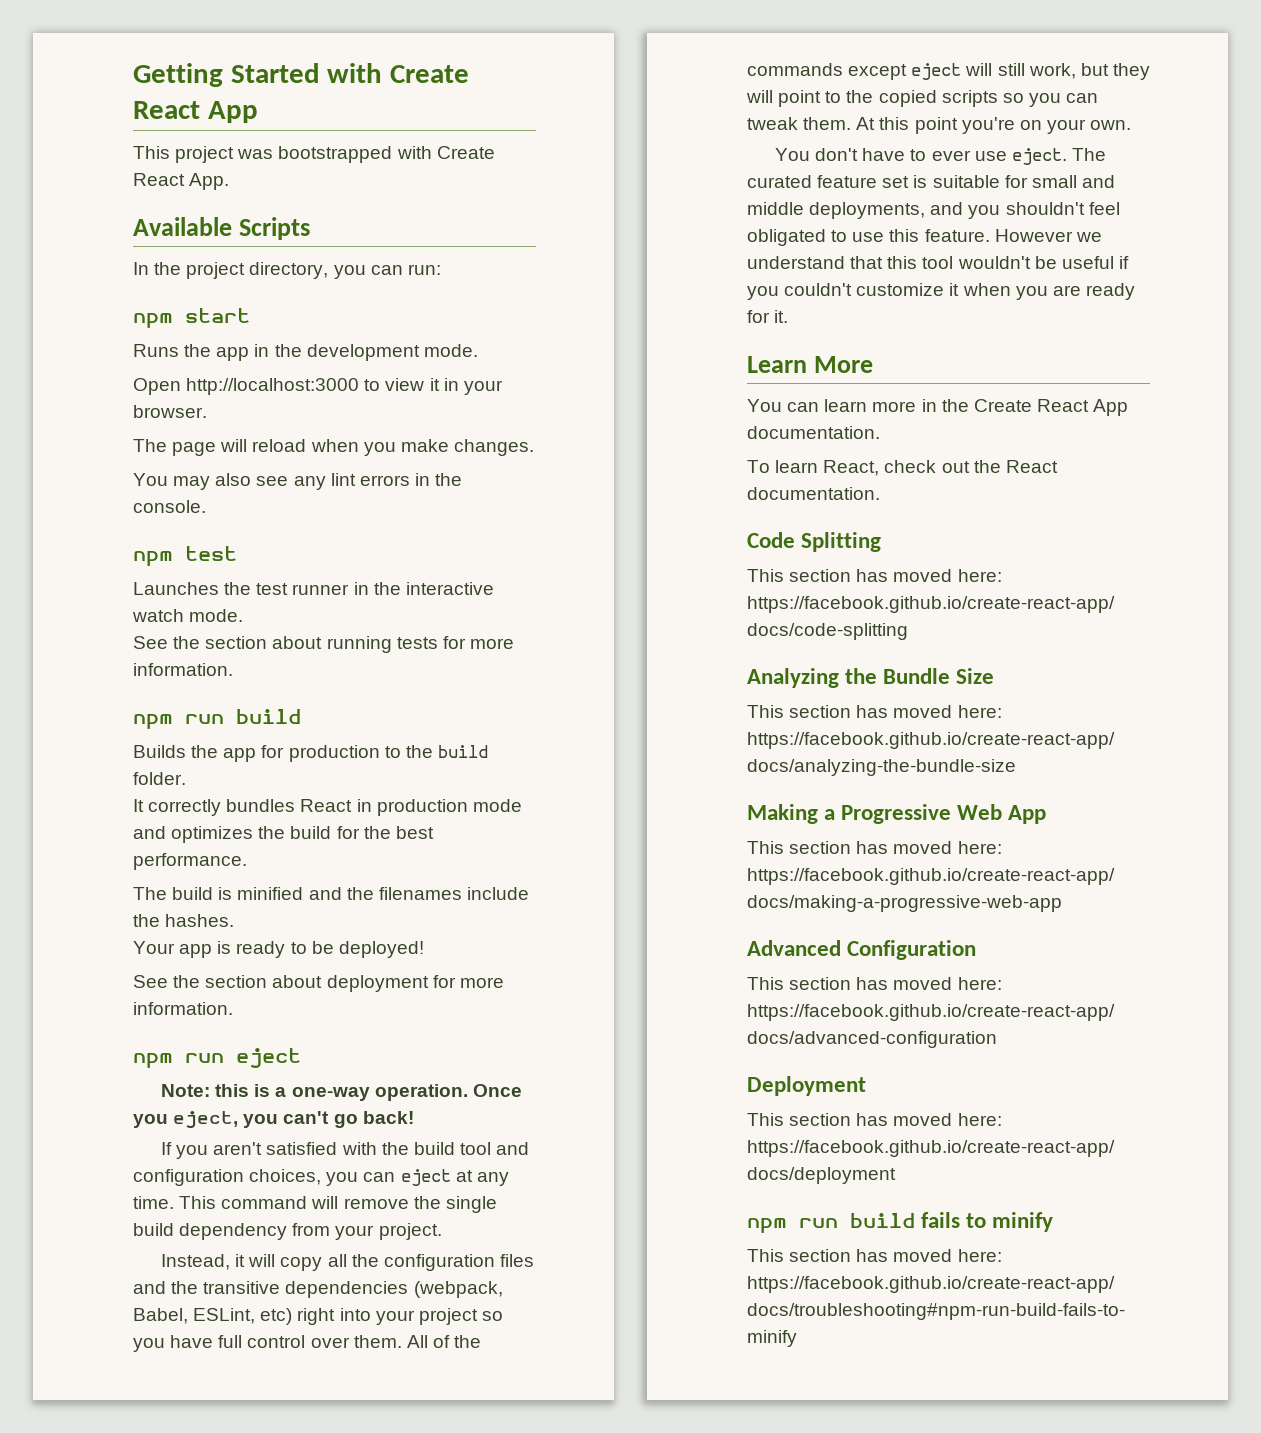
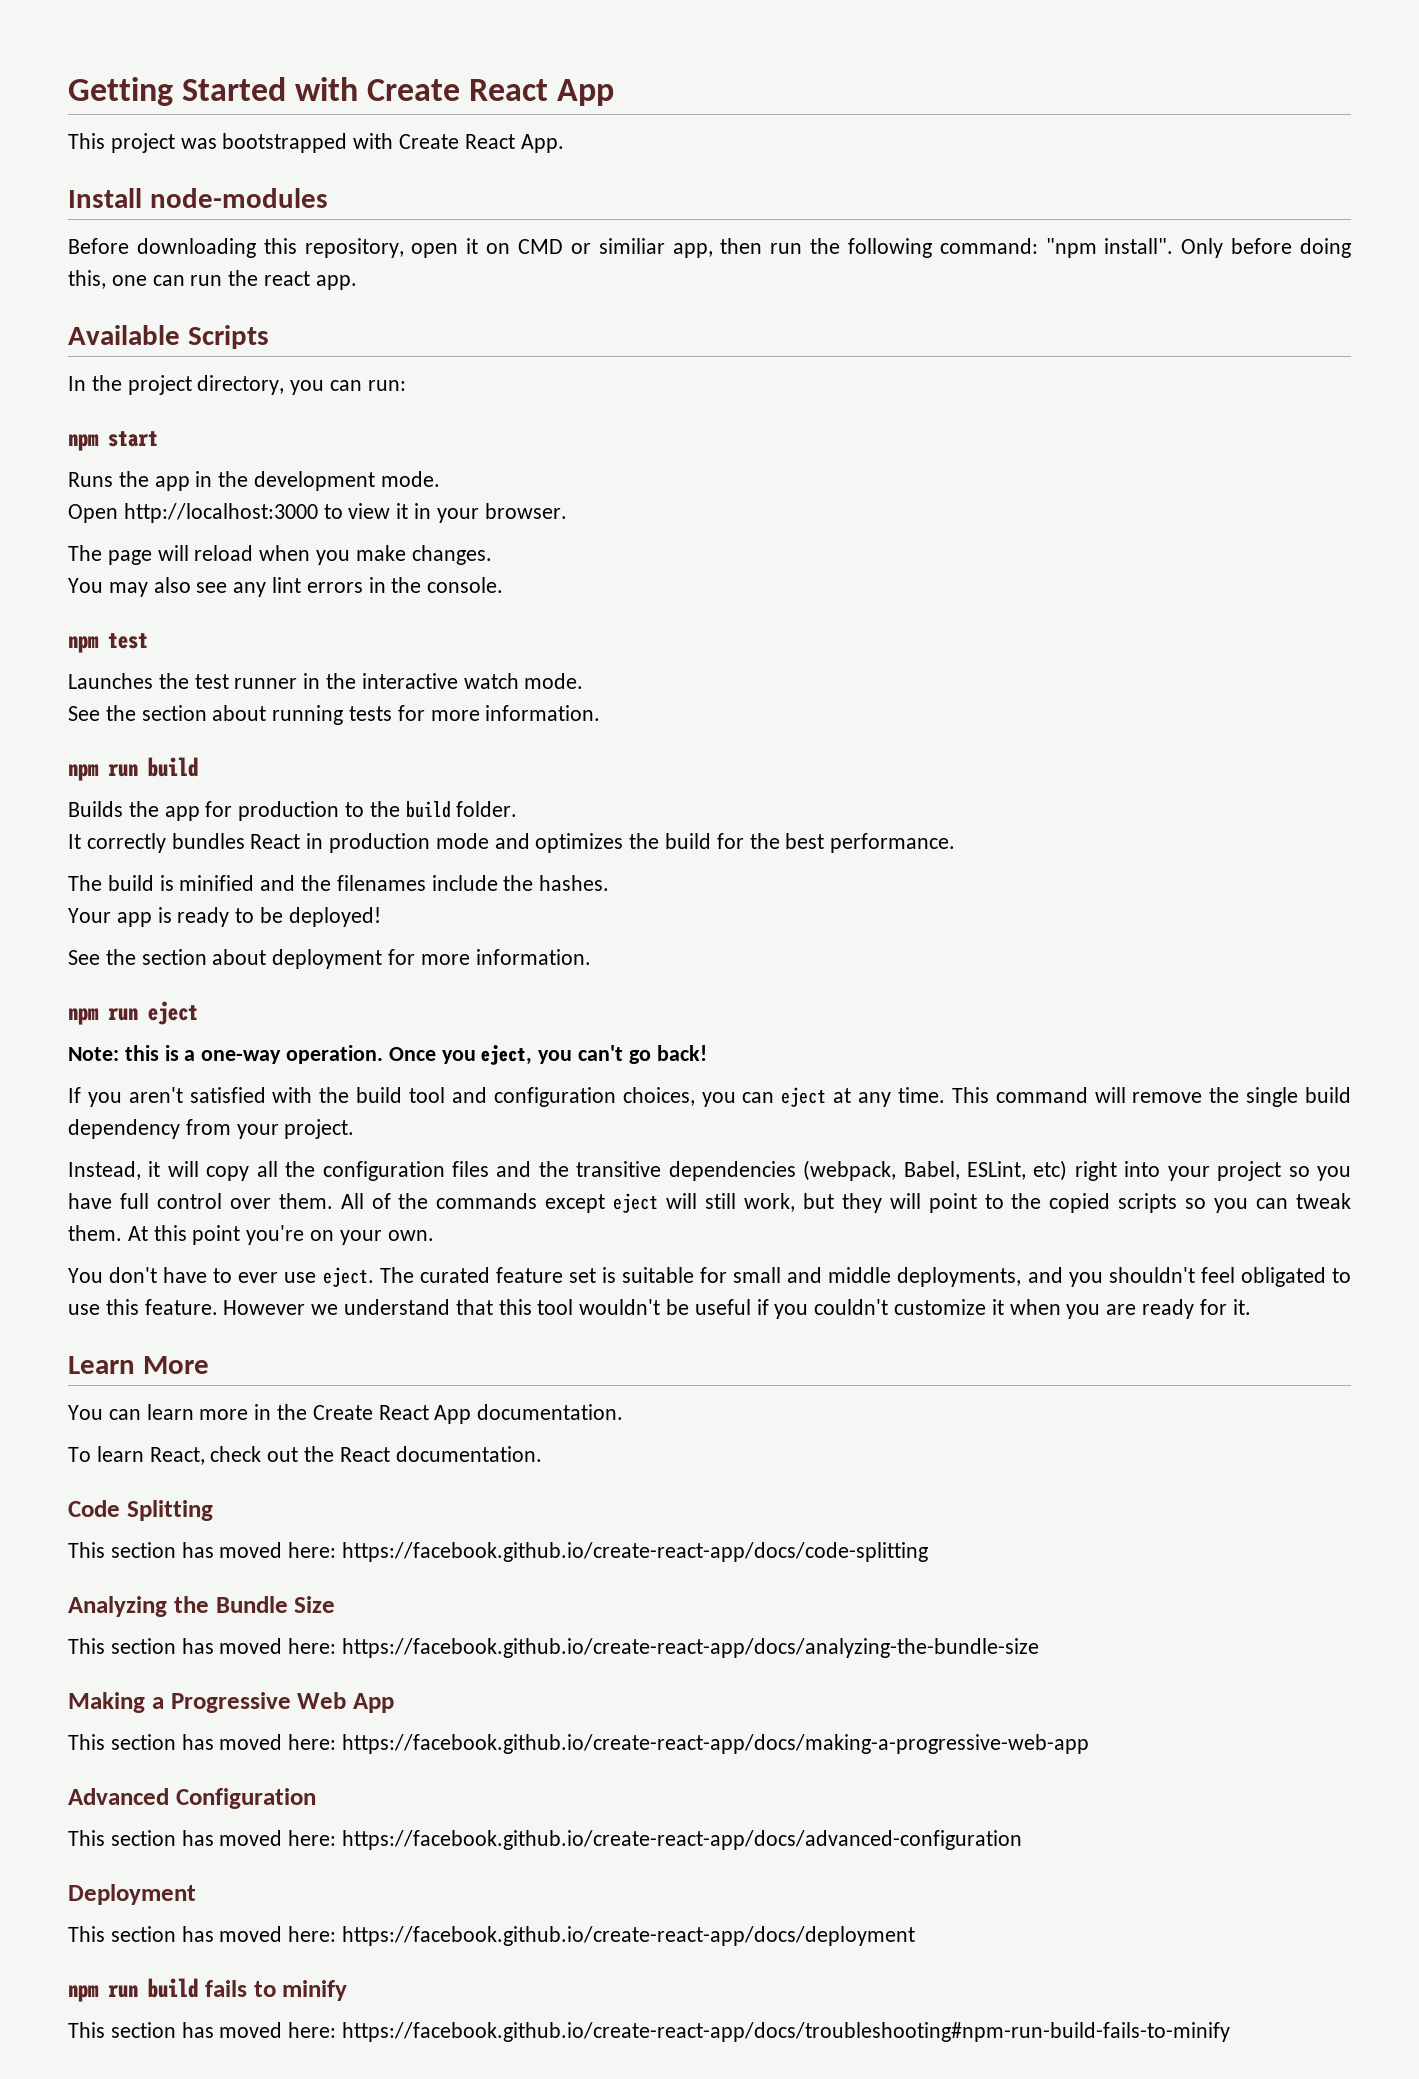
+ Install node-modules
+ Before downloading this repository, open it on CMD or similiar app, then run the following command: "npm install". Only before doing this, one can run the react app.

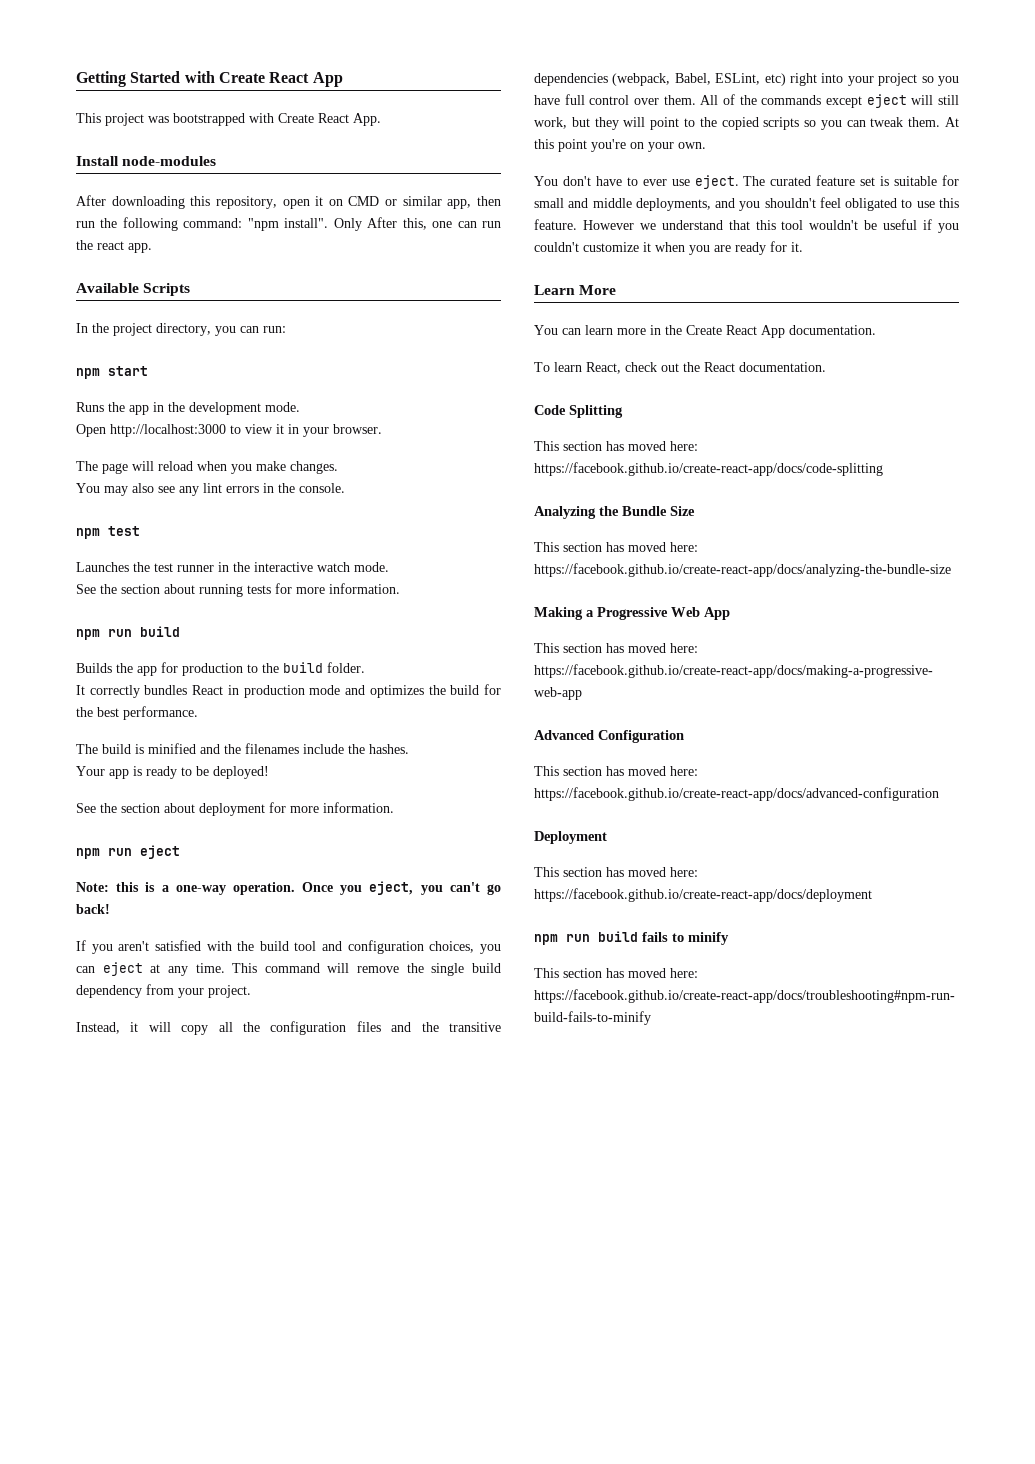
- Before downloading this repository, open it on CMD or similiar app, then run the following command: "npm install".
+ After downloading this repository, open it on CMD or similar app, then run the following command: "npm install".
- Only before doing this, one can run the react app.
+ Only After this, one can run the react app.

